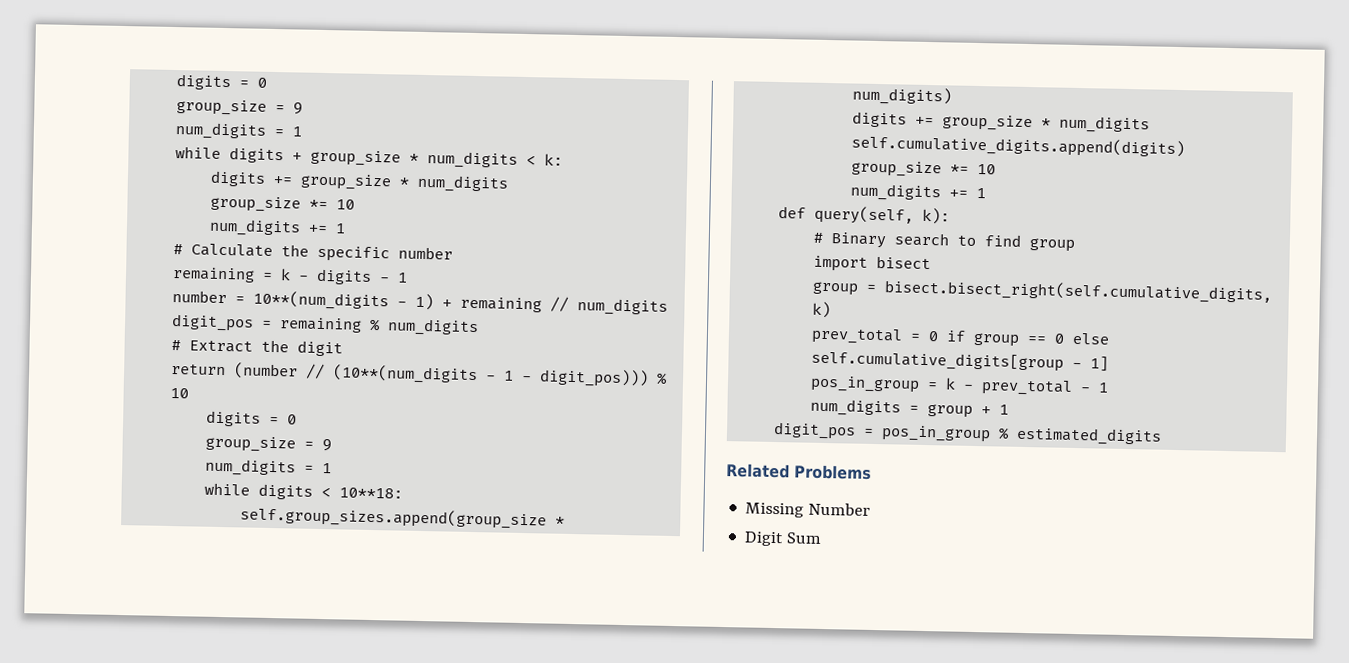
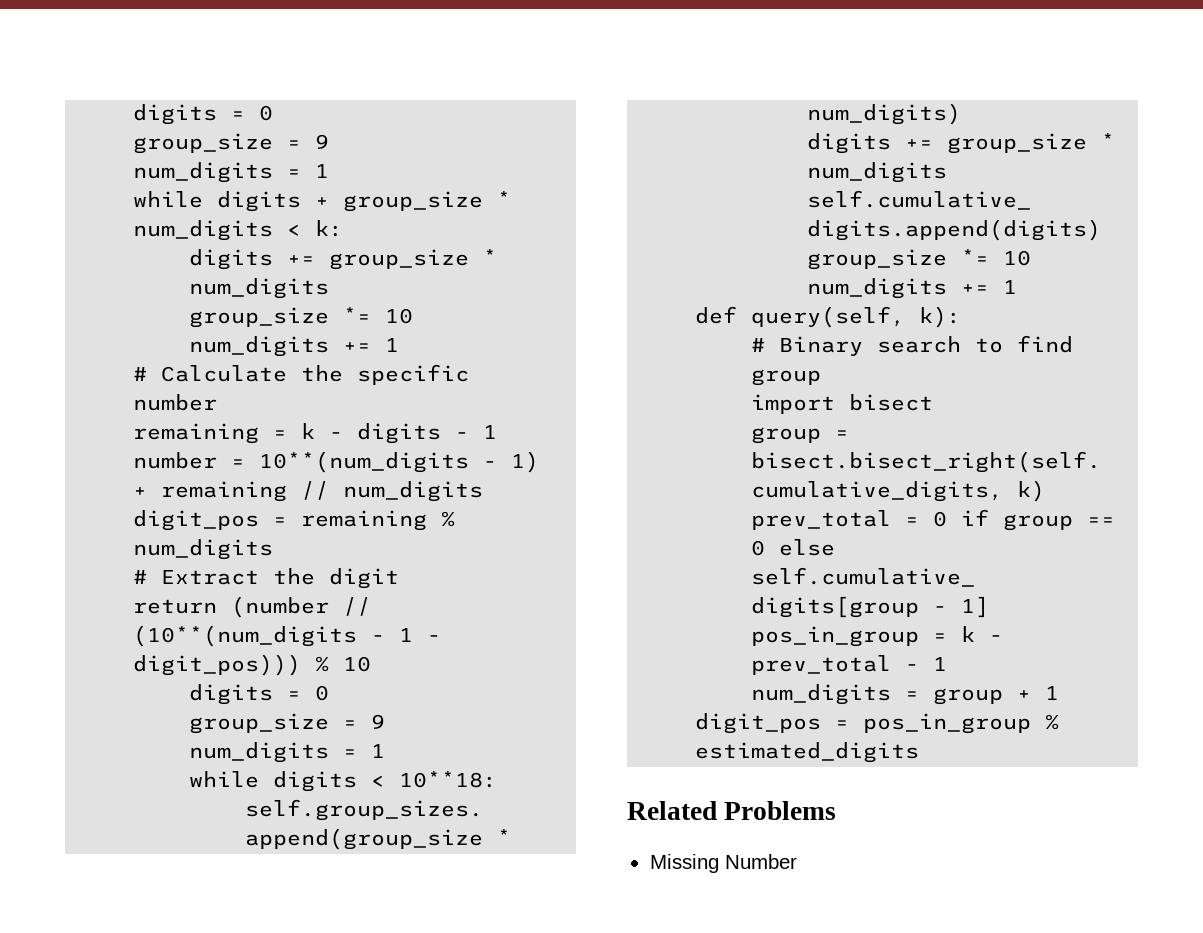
- Digit Sum

